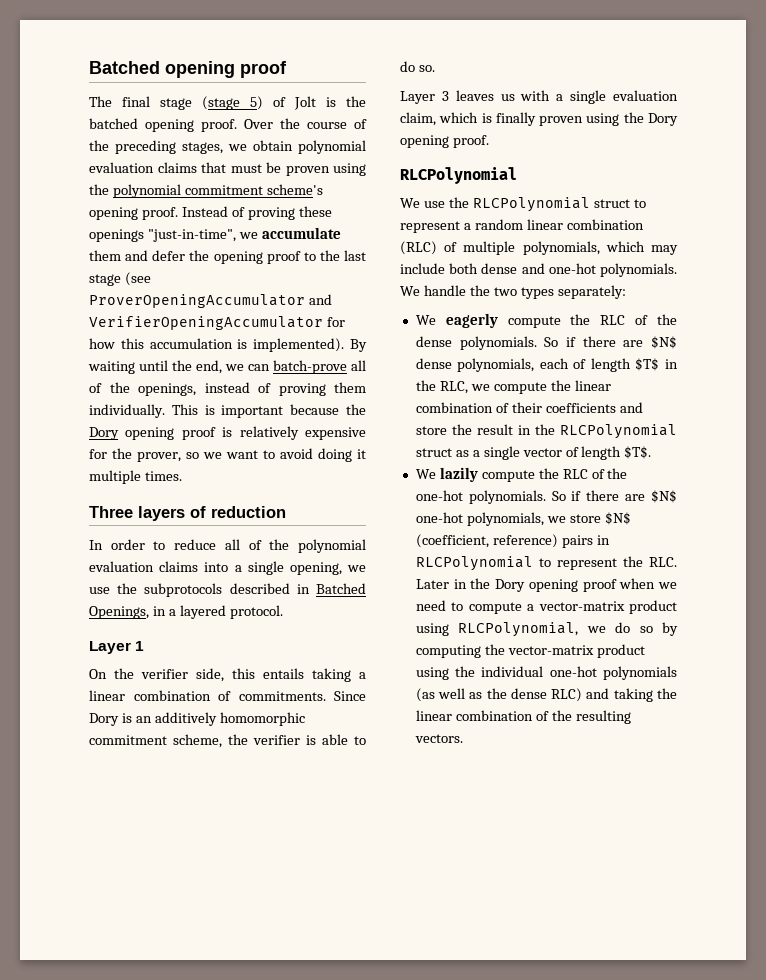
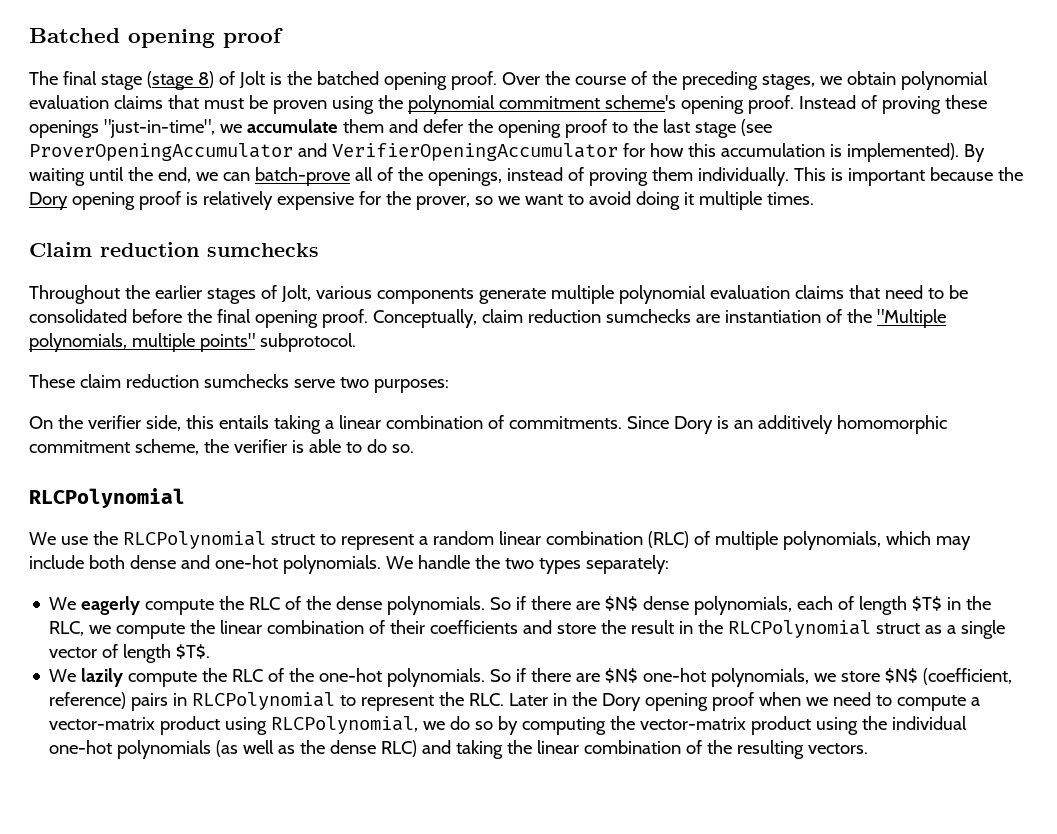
- The final stage (stage 5) of Jolt is the batched opening proof.
+ The final stage (stage 8) of Jolt is the batched opening proof.
- Three layers of reduction
- In order to reduce all of the polynomial evaluation claims into a single opening, we use the subprotocols described in Batched Openings, in a layered protocol.
- Layer 1
+ Claim reduction sumchecks
+ Throughout the earlier stages of Jolt, various components generate multiple polynomial evaluation claims that need to be consolidated before the final opening proof. Conceptually, claim reduction sumchecks are instantiation of the "Multiple polynomials, multiple points" subprotocol.
+ These claim reduction sumchecks serve two purposes:
- Layer 3 leaves us with a single evaluation claim, which is finally proven using the Dory opening proof.

